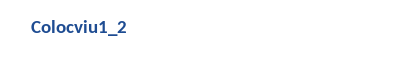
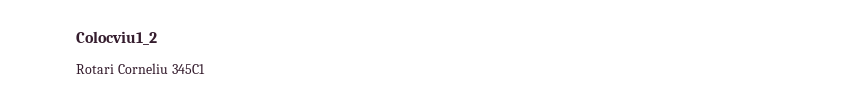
+ Rotari Corneliu 345C1

